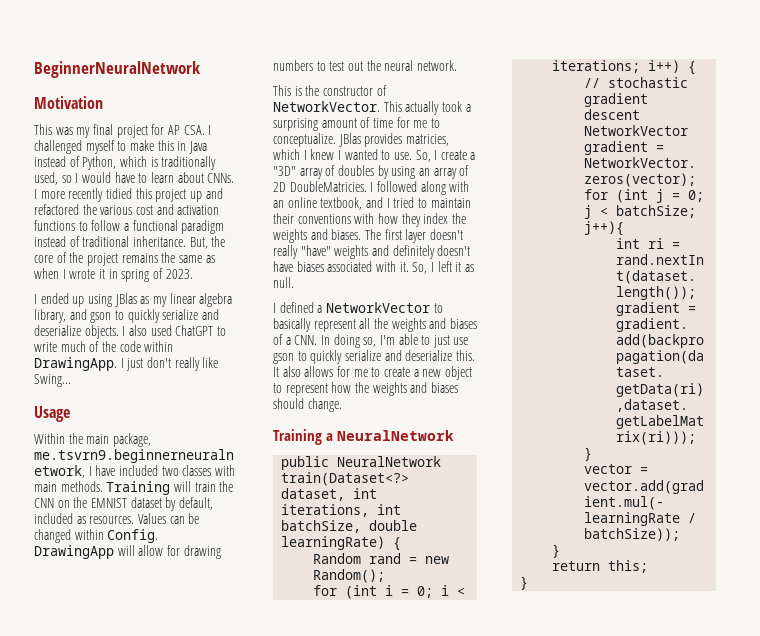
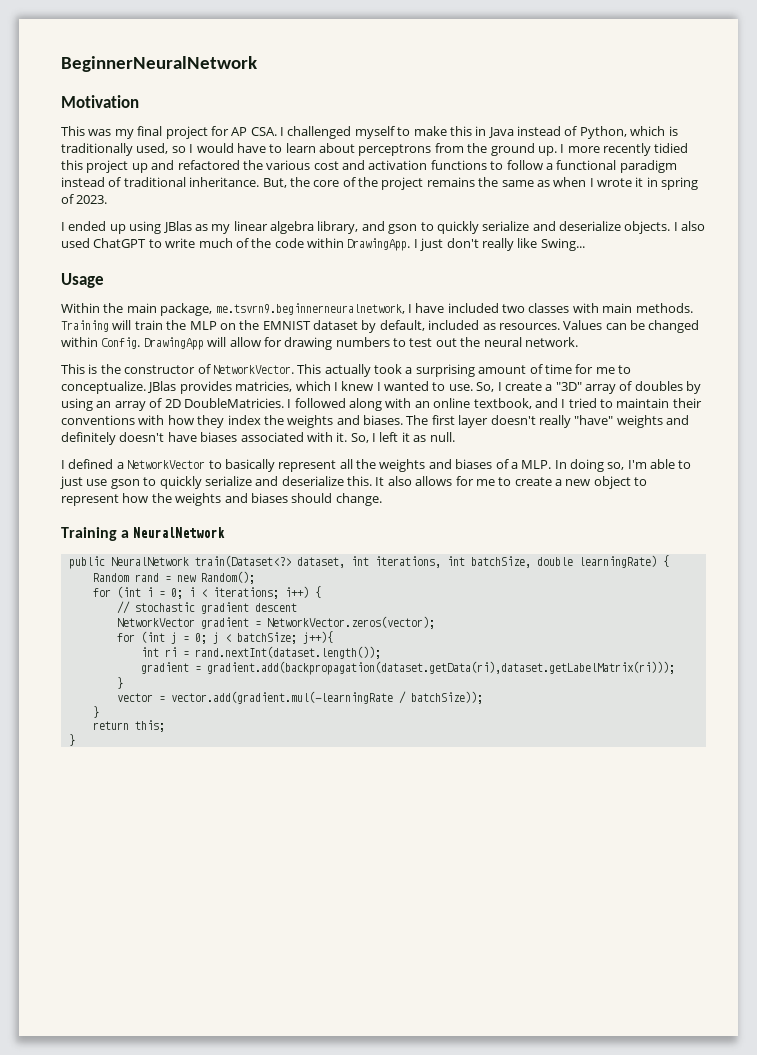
- This was my final project for AP CSA. I challenged myself to make this in Java instead of Python, which is traditionally used, so I would have to learn about CNNs.
+ This was my final project for AP CSA. I challenged myself to make this in Java instead of Python, which is traditionally used, so I would have to learn about perceptrons from the ground up.
- Training will train the CNN on the EMNIST dataset by default, included as resources.
+ Training will train the MLP on the EMNIST dataset by default, included as resources.
- I defined a NetworkVector to basically represent all the weights and biases of a CNN. In doing so, I'm able to just use gson to quickly serialize and deserialize this.
+ I defined a NetworkVector to basically represent all the weights and biases of a MLP. In doing so, I'm able to just use gson to quickly serialize and deserialize this.

